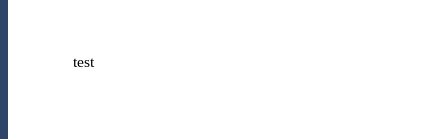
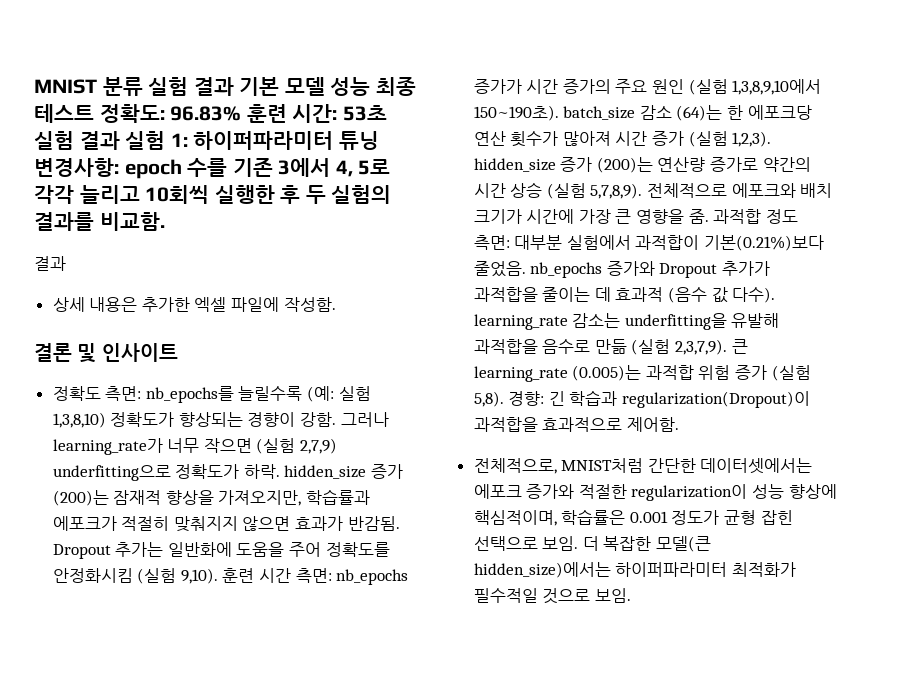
- test
+ MNIST 분류 실험 결과 기본 모델 성능 최종 테스트 정확도: 96.83% 훈련 시간: 53초 실험 결과 실험 1: 하이퍼파라미터 튜닝 변경사항: epoch 수를 기존 3에서 4, 5로 각각 늘리고 10회씩 실행한 후 두 실험의 결과를 비교함.
+ 결과
+ 상세 내용은 추가한 엑셀 파일에 작성함.
+ 결론 및 인사이트
+ 정확도 측면: nb_epochs를 늘릴수록 (예: 실험 1,3,8,10) 정확도가 향상되는 경향이 강함. 그러나 learning_rate가 너무 작으면 (실험 2,7,9) underfitting으로 정확도가 하락. hidden_size 증가 (200)는 잠재적 향상을 가져오지만, 학습률과 에포크가 적절히 맞춰지지 않으면 효과가 반감됨. Dropout 추가는 일반화에 도움을 주어 정확도를 안정화시킴 (실험 9,10). 훈련 시간 측면: nb_epochs 증가가 시간 증가의 주요 원인 (실험 1,3,8,9,10에서 150~190초). batch_size 감소 (64)는 한 에포크당 연산 횟수가 많아져 시간 증가 (실험 1,2,3). hidden_size 증가 (200)는 연산량 증가로 약간의 시간 상승 (실험 5,7,8,9). 전체적으로 에포크와 배치 크기가 시간에 가장 큰 영향을 줌. 과적합 정도 측면: 대부분 실험에서 과적합이 기본(0.21%)보다 줄었음. nb_epochs 증가와 Dropout 추가가 과적합을 줄이는 데 효과적 (음수 값 다수). learning_rate 감소는 underfitting을 유발해 과적합을 음수로 만듦 (실험 2,3,7,9). 큰 learning_rate (0.005)는 과적합 위험 증가 (실험 5,8). 경향: 긴 학습과 regularization(Dropout)이 과적합을 효과적으로 제어함.
+ 전체적으로, MNIST처럼 간단한 데이터셋에서는 에포크 증가와 적절한 regularization이 성능 향상에 핵심적이며, 학습률은 0.001 정도가 균형 잡힌 선택으로 보임. 더 복잡한 모델(큰 hidden_size)에서는 하이퍼파라미터 최적화가 필수적일 것으로 보임.

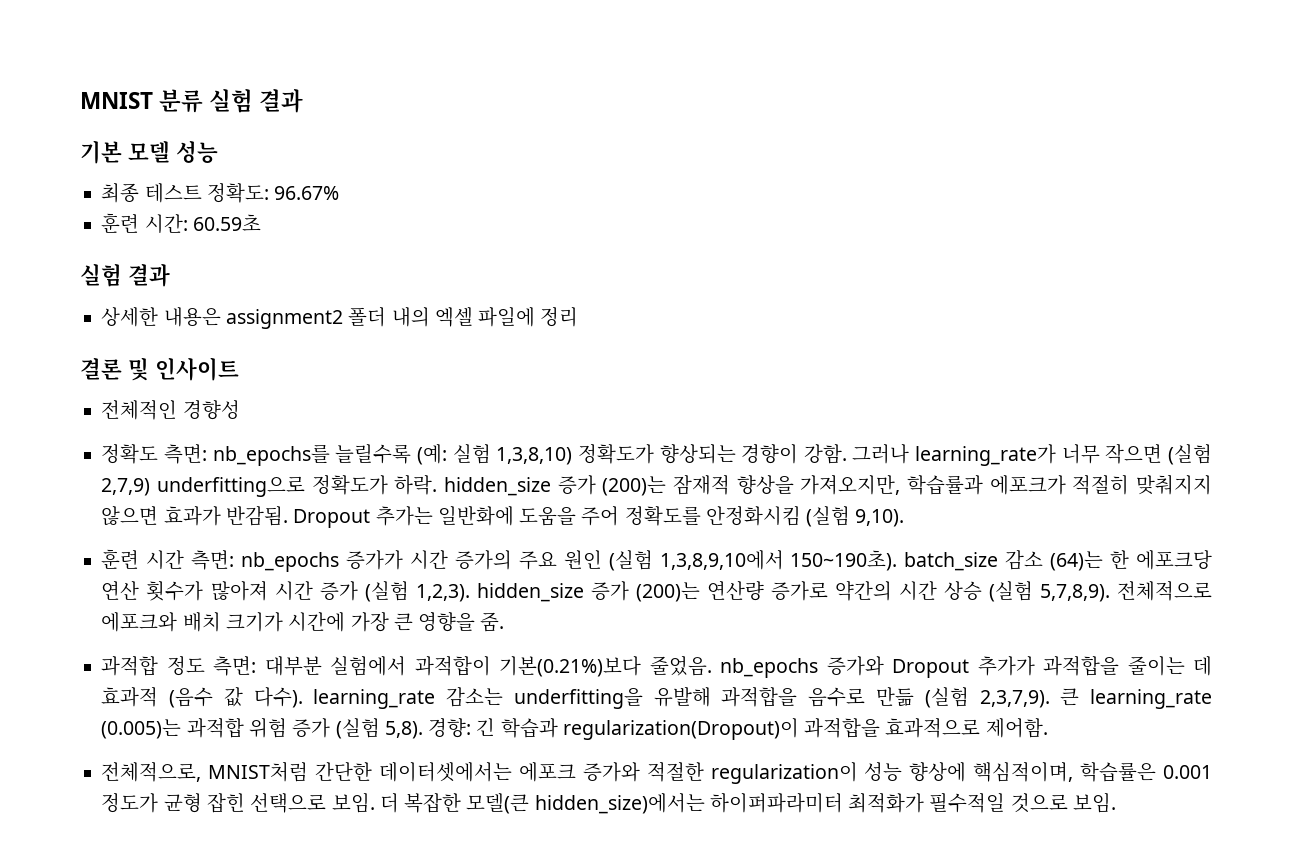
- MNIST 분류 실험 결과 기본 모델 성능 최종 테스트 정확도: 96.83% 훈련 시간: 53초 실험 결과 실험 1: 하이퍼파라미터 튜닝 변경사항: epoch 수를 기존 3에서 4, 5로 각각 늘리고 10회씩 실행한 후 두 실험의 결과를 비교함.
- 결과
- 상세 내용은 추가한 엑셀 파일에 작성함.
+ MNIST 분류 실험 결과
+ 기본 모델 성능
+ 최종 테스트 정확도: 96.67%
+ 훈련 시간: 60.59초
+ 실험 결과
+ 상세한 내용은 assignment2 폴더 내의 엑셀 파일에 정리
+ 전체적인 경향성
- Dropout 추가는 일반화에 도움을 주어 정확도를 안정화시킴 (실험 9,10). 훈련 시간 측면: nb_epochs 증가가 시간 증가의 주요 원인 (실험 1,3,8,9,10에서 150~190초). batch_size 감소 (64)는 한 에포크당 연산 횟수가 많아져 시간 증가 (실험 1,2,3). hidden_size 증가 (200)는 연산량 증가로 약간의 시간 상승 (실험 5,7,8,9).
+ Dropout 추가는 일반화에 도움을 주어 정확도를 안정화시킴 (실험 9,10).
+ 훈련 시간 측면: nb_epochs 증가가 시간 증가의 주요 원인 (실험 1,3,8,9,10에서 150~190초). batch_size 감소 (64)는 한 에포크당 연산 횟수가 많아져 시간 증가 (실험 1,2,3). hidden_size 증가 (200)는 연산량 증가로 약간의 시간 상승 (실험 5,7,8,9).
- 전체적으로 에포크와 배치 크기가 시간에 가장 큰 영향을 줌. 과적합 정도 측면: 대부분 실험에서 과적합이 기본(0.21%)보다 줄었음. nb_epochs 증가와 Dropout 추가가 과적합을 줄이는 데 효과적 (음수 값 다수). learning_rate 감소는 underfitting을 유발해 과적합을 음수로 만듦 (실험 2,3,7,9).
+ 전체적으로 에포크와 배치 크기가 시간에 가장 큰 영향을 줌.
+ 과적합 정도 측면: 대부분 실험에서 과적합이 기본(0.21%)보다 줄었음. nb_epochs 증가와 Dropout 추가가 과적합을 줄이는 데 효과적 (음수 값 다수). learning_rate 감소는 underfitting을 유발해 과적합을 음수로 만듦 (실험 2,3,7,9).

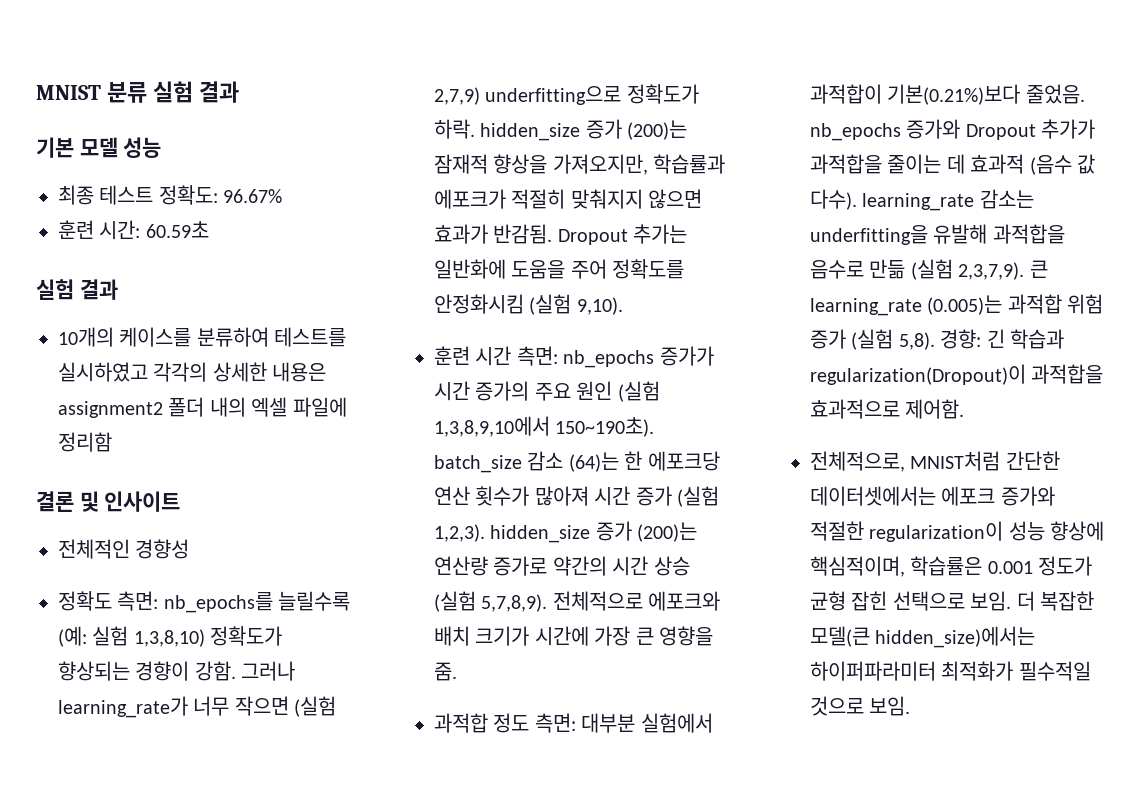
- 상세한 내용은 assignment2 폴더 내의 엑셀 파일에 정리
+ 10개의 케이스를 분류하여 테스트를 실시하였고 각각의 상세한 내용은 assignment2 폴더 내의 엑셀 파일에 정리함

